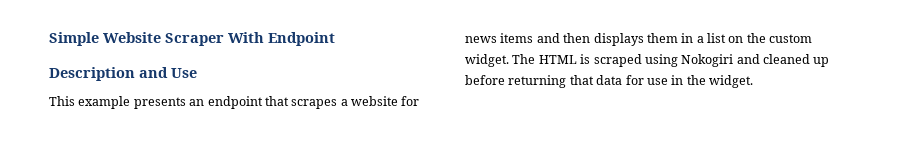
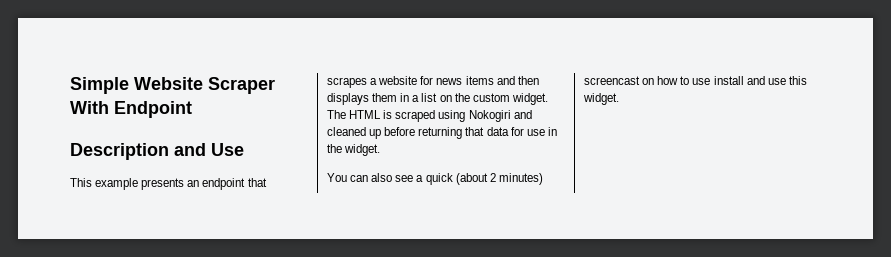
+ You can also see a quick (about 2 minutes) screencast on how to use install and use this widget.

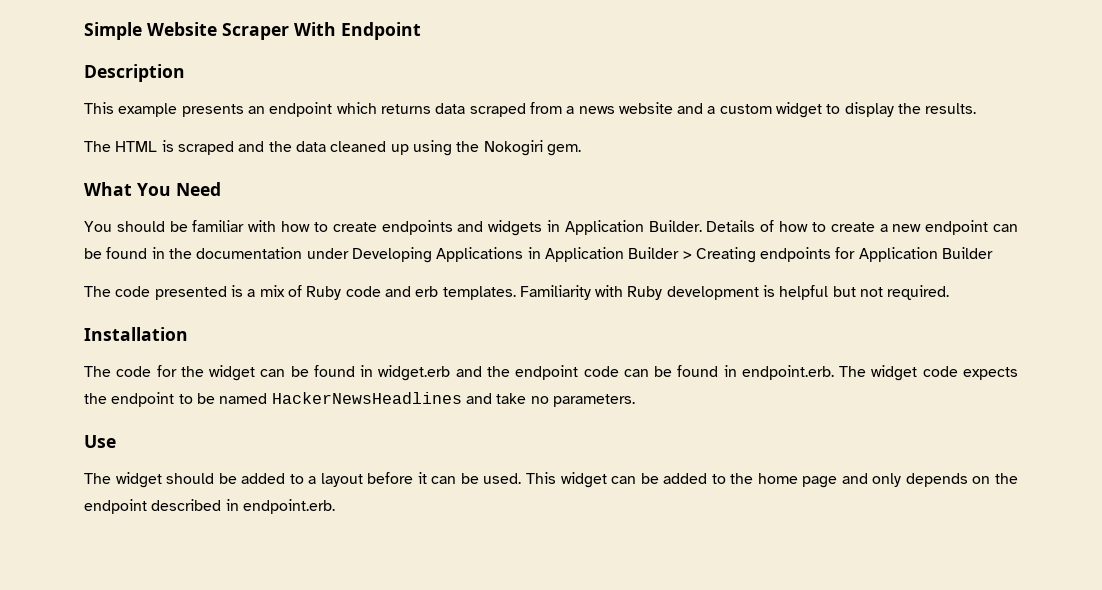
- Description and Use
+ Description
- This example presents an endpoint that scrapes a website for news items and then displays them in a list on the custom widget. The HTML is scraped using Nokogiri and cleaned up before returning that data for use in the widget.
- You can also see a quick (about 2 minutes) screencast on how to use install and use this widget.
+ This example presents an endpoint which returns data scraped from a news website and a custom widget to display the results.
+ The HTML is scraped and the data cleaned up using the Nokogiri gem.
+ What You Need
+ You should be familiar with how to create endpoints and widgets in Application Builder. Details of how to create a new endpoint can be found in the documentation under Developing Applications in Application Builder > Creating endpoints for Application Builder
+ The code presented is a mix of Ruby code and erb templates. Familiarity with Ruby development is helpful but not required.
+ Installation
+ The code for the widget can be found in widget.erb and the endpoint code can be found in endpoint.erb. The widget code expects the endpoint to be named HackerNewsHeadlines and take no parameters.
+ Use
+ The widget should be added to a layout before it can be used. This widget can be added to the home page and only depends on the endpoint described in endpoint.erb.

